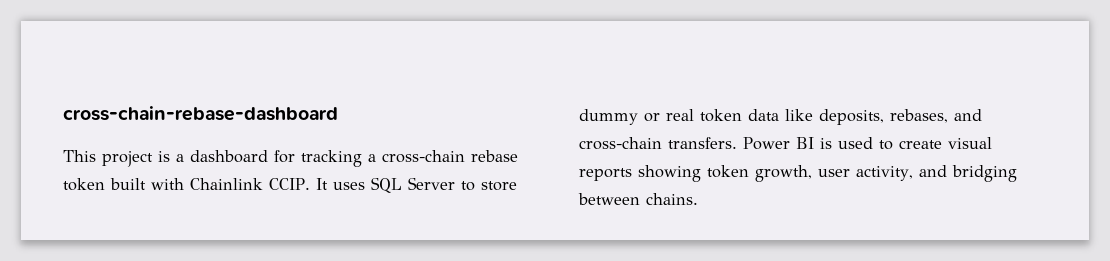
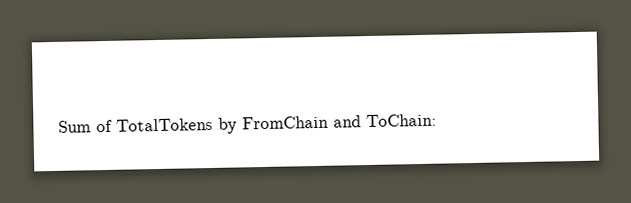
- cross-chain-rebase-dashboard
- This project is a dashboard for tracking a cross-chain rebase token built with Chainlink CCIP. It uses SQL Server to store dummy or real token data like deposits, rebases, and cross-chain transfers. Power BI is used to create visual reports showing token growth, user activity, and bridging between chains.
+ Sum of TotalTokens by FromChain and ToChain:

